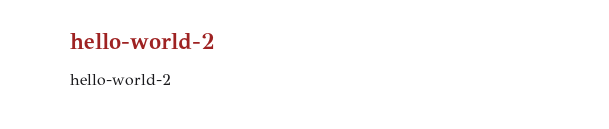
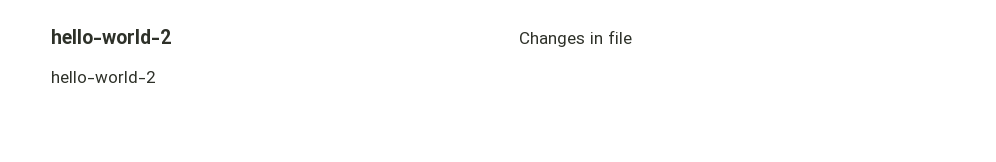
+ Changes in file

